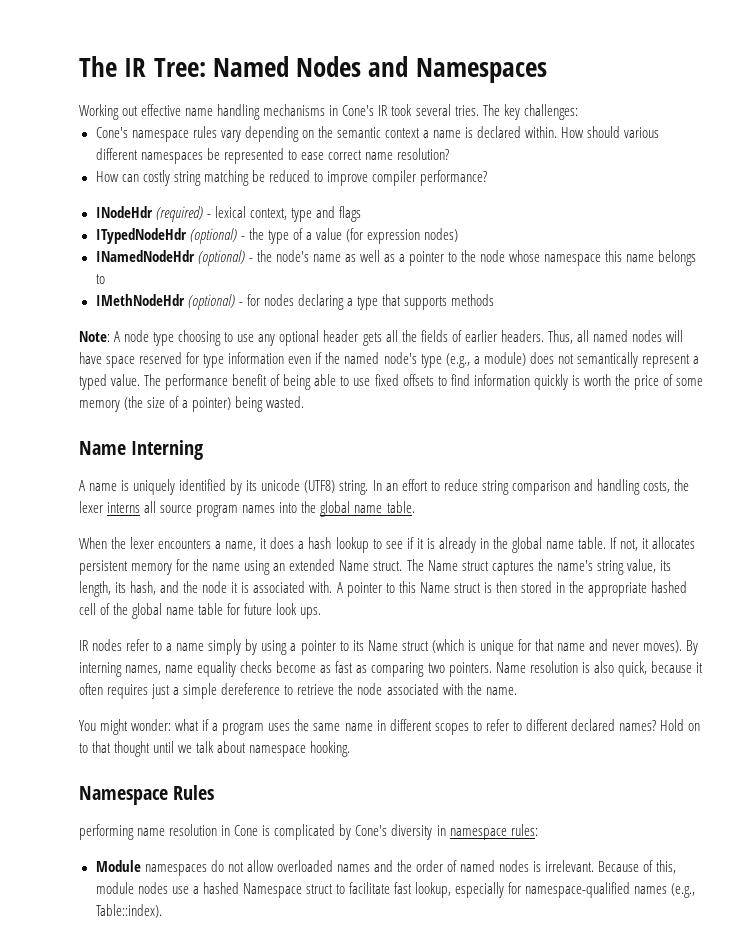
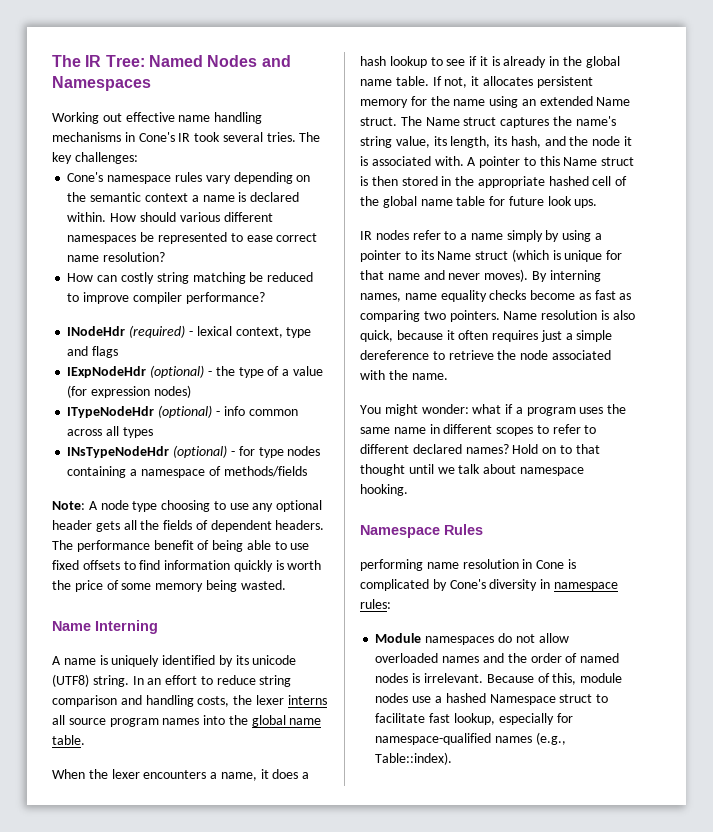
- ITypedNodeHdr (optional) - the type of a value (for expression nodes)
+ IExpNodeHdr (optional) - the type of a value (for expression nodes)
- INamedNodeHdr (optional) - the node's name as well as a pointer to the node whose namespace this name belongs to
- IMethNodeHdr (optional) - for nodes declaring a type that supports methods
+ ITypeNodeHdr (optional) - info common across all types
+ INsTypeNodeHdr (optional) - for type nodes containing a namespace of methods/fields
- Note: A node type choosing to use any optional header gets all the fields of earlier headers. Thus, all named nodes will have space reserved for type information even if the named node's type (e.g., a module) does not semantically represent a typed value.
+ Note: A node type choosing to use any optional header gets all the fields of dependent headers.
- The performance benefit of being able to use fixed offsets to find information quickly is worth the price of some memory (the size of a pointer) being wasted.
+ The performance benefit of being able to use fixed offsets to find information quickly is worth the price of some memory being wasted.

